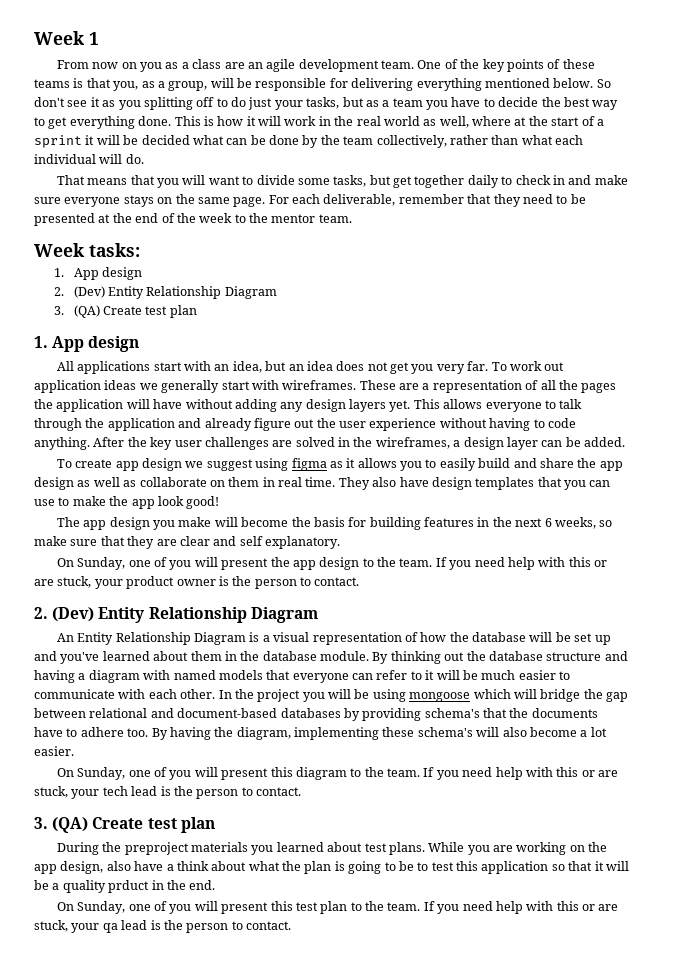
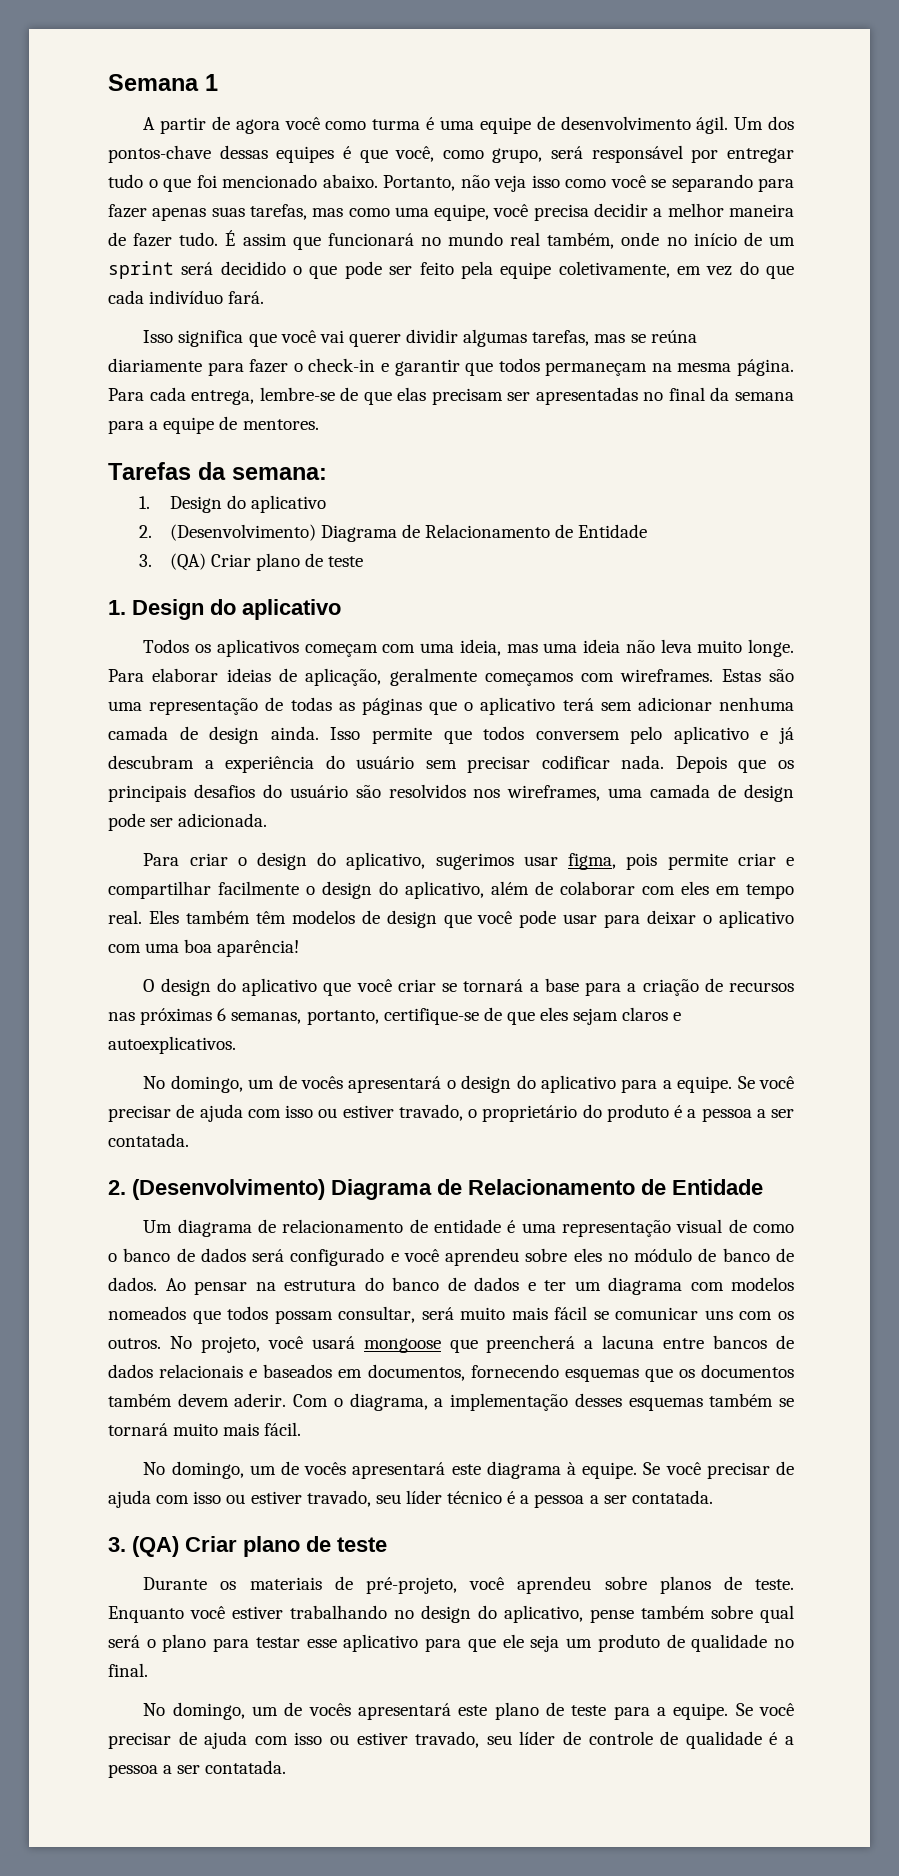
- Week 1
+ Semana 1
- From now on you as a class are an agile development team. One of the key points of these teams is that you, as a group, will be responsible for delivering everything mentioned below. So don't see it as you splitting off to do just your tasks, but as a team you have to decide the best way to get everything done. This is how it will work in the real world as well, where at the start of a sprint it will be decided what can be done by the team collectively, rather than what each individual will do.
- That means that you will want to divide some tasks, but get together daily to check in and make sure everyone stays on the same page. For each deliverable, remember that they need to be presented at the end of the week to the mentor team.
- Week tasks:
- 1. App design
- 2. (Dev) Entity Relationship Diagram
- 3. (QA) Create test plan
- 1. App design
- All applications start with an idea, but an idea does not get you very far. To work out application ideas we generally start with wireframes. These are a representation of all the pages the application will have without adding any design layers yet. This allows everyone to talk through the application and already figure out the user experience without having to code anything. After the key user challenges are solved in the wireframes, a design layer can be added.
- To create app design we suggest using figma as it allows you to easily build and share the app design as well as collaborate on them in real time. They also have design templates that you can use to make the app look good!
- The app design you make will become the basis for building features in the next 6 weeks, so make sure that they are clear and self explanatory.
- On Sunday, one of you will present the app design to the team. If you need help with this or are stuck, your product owner is the person to contact.
- 2. (Dev) Entity Relationship Diagram
- An Entity Relationship Diagram is a visual representation of how the database will be set up and you've learned about them in the database module. By thinking out the database structure and having a diagram with named models that everyone can refer to it will be much easier to communicate with each other. In the project you will be using mongoose which will bridge the gap between relational and document-based databases by providing schema's that the documents have to adhere too. By having the diagram, implementing these schema's will also become a lot easier.
- On Sunday, one of you will present this diagram to the team. If you need help with this or are stuck, your tech lead is the person to contact.
- 3. (QA) Create test plan
- During the preproject materials you learned about test plans. While you are working on the app design, also have a think about what the plan is going to be to test this application so that it will be a quality prduct in the end.
- On Sunday, one of you will present this test plan to the team. If you need help with this or are stuck, your qa lead is the person to contact.
+ A partir de agora você como turma é uma equipe de desenvolvimento ágil. Um dos pontos-chave dessas equipes é que você, como grupo, será responsável por entregar tudo o que foi mencionado abaixo. Portanto, não veja isso como você se separando para fazer apenas suas tarefas, mas como uma equipe, você precisa decidir a melhor maneira de fazer tudo. É assim que funcionará no mundo real também, onde no início de um sprint será decidido o que pode ser feito pela equipe coletivamente, em vez do que cada indivíduo fará.
+ Isso significa que você vai querer dividir algumas tarefas, mas se reúna diariamente para fazer o check-in e garantir que todos permaneçam na mesma página. Para cada entrega, lembre-se de que elas precisam ser apresentadas no final da semana para a equipe de mentores.
+ Tarefas da semana:
+ 1. Design do aplicativo
+ 2. (Desenvolvimento) Diagrama de Relacionamento de Entidade
+ 3. (QA) Criar plano de teste
+ 1. Design do aplicativo
+ Todos os aplicativos começam com uma ideia, mas uma ideia não leva muito longe. Para elaborar ideias de aplicação, geralmente começamos com wireframes. Estas são uma representação de todas as páginas que o aplicativo terá sem adicionar nenhuma camada de design ainda. Isso permite que todos conversem pelo aplicativo e já descubram a experiência do usuário sem precisar codificar nada. Depois que os principais desafios do usuário são resolvidos nos wireframes, uma camada de design pode ser adicionada.
+ Para criar o design do aplicativo, sugerimos usar figma, pois permite criar e compartilhar facilmente o design do aplicativo, além de colaborar com eles em tempo real. Eles também têm modelos de design que você pode usar para deixar o aplicativo com uma boa aparência!
+ O design do aplicativo que você criar se tornará a base para a criação de recursos nas próximas 6 semanas, portanto, certifique-se de que eles sejam claros e autoexplicativos.
+ No domingo, um de vocês apresentará o design do aplicativo para a equipe. Se você precisar de ajuda com isso ou estiver travado, o proprietário do produto é a pessoa a ser contatada.
+ 2. (Desenvolvimento) Diagrama de Relacionamento de Entidade
+ Um diagrama de relacionamento de entidade é uma representação visual de como o banco de dados será configurado e você aprendeu sobre eles no módulo de banco de dados. Ao pensar na estrutura do banco de dados e ter um diagrama com modelos nomeados que todos possam consultar, será muito mais fácil se comunicar uns com os outros. No projeto, você usará mongoose que preencherá a lacuna entre bancos de dados relacionais e baseados em documentos, fornecendo esquemas que os documentos também devem aderir. Com o diagrama, a implementação desses esquemas também se tornará muito mais fácil.
+ No domingo, um de vocês apresentará este diagrama à equipe. Se você precisar de ajuda com isso ou estiver travado, seu líder técnico é a pessoa a ser contatada.
+ 3. (QA) Criar plano de teste
+ Durante os materiais de pré-projeto, você aprendeu sobre planos de teste. Enquanto você estiver trabalhando no design do aplicativo, pense também sobre qual será o plano para testar esse aplicativo para que ele seja um produto de qualidade no final.
+ No domingo, um de vocês apresentará este plano de teste para a equipe. Se você precisar de ajuda com isso ou estiver travado, seu líder de controle de qualidade é a pessoa a ser contatada.

